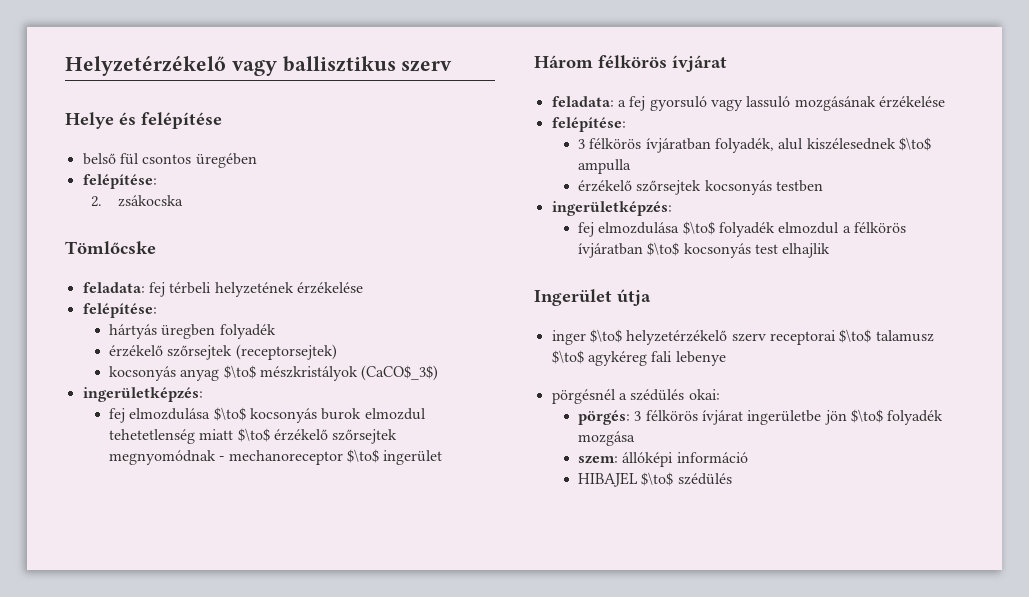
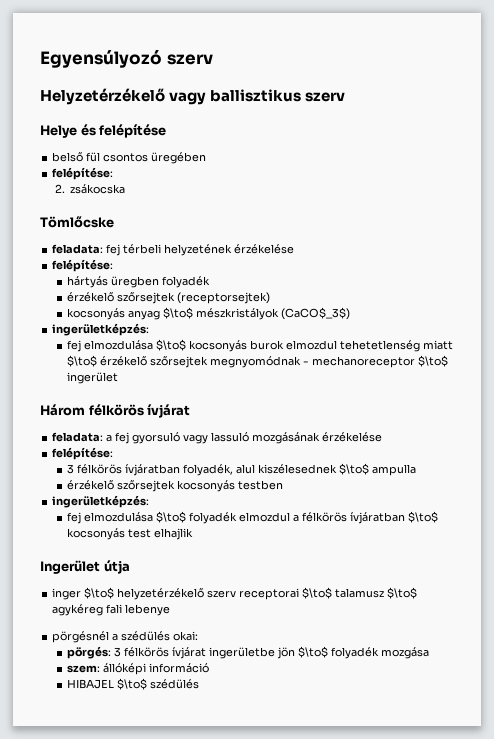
+ Egyensúlyozó szerv

